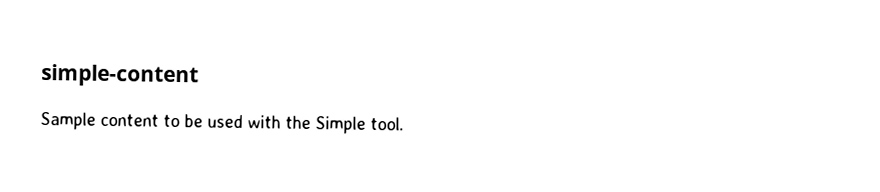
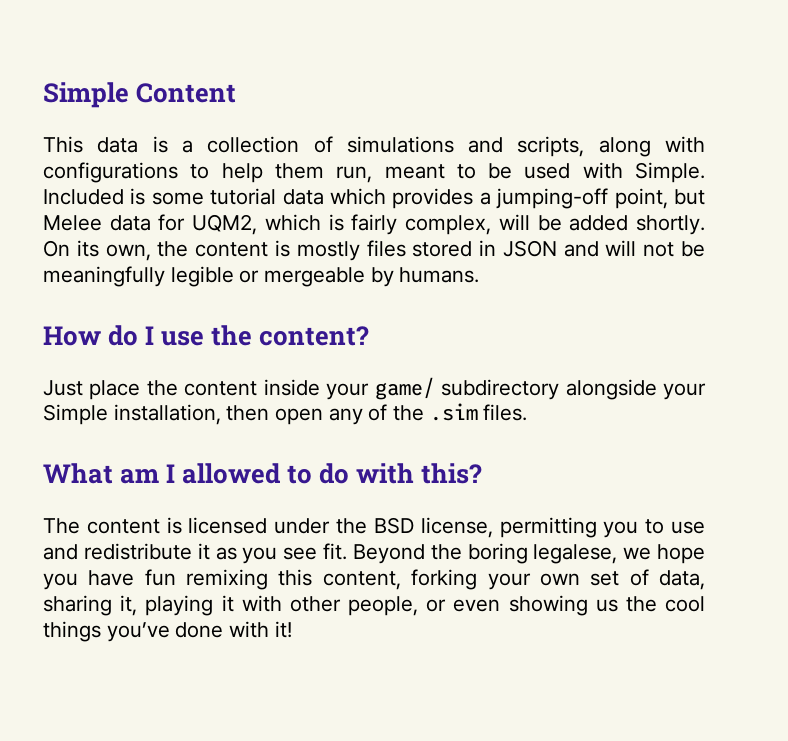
- simple-content
- Sample content to be used with the Simple tool.
+ Simple Content
+ This data is a collection of simulations and scripts, along with configurations to help them run, meant to be used with Simple. Included is some tutorial data which provides a jumping-off point, but Melee data for UQM2, which is fairly complex, will be added shortly. On its own, the content is mostly files stored in JSON and will not be meaningfully legible or mergeable by humans.
+ How do I use the content?
+ Just place the content inside your game/ subdirectory alongside your Simple installation, then open any of the .sim files.
+ What am I allowed to do with this?
+ The content is licensed under the BSD license, permitting you to use and redistribute it as you see fit. Beyond the boring legalese, we hope you have fun remixing this content, forking your own set of data, sharing it, playing it with other people, or even showing us the cool things you’ve done with it!

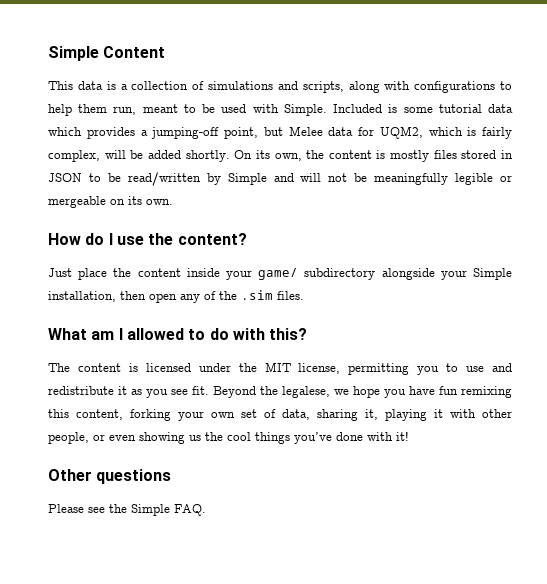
- On its own, the content is mostly files stored in JSON and will not be meaningfully legible or mergeable by humans.
+ On its own, the content is mostly files stored in JSON to be read/written by Simple and will not be meaningfully legible or mergeable on its own.
- The content is licensed under the BSD license, permitting you to use and redistribute it as you see fit.
+ The content is licensed under the MIT license, permitting you to use and redistribute it as you see fit.
- Beyond the boring legalese, we hope you have fun remixing this content, forking your own set of data, sharing it, playing it with other people, or even showing us the cool things you’ve done with it!
+ Beyond the legalese, we hope you have fun remixing this content, forking your own set of data, sharing it, playing it with other people, or even showing us the cool things you’ve done with it!
+ Other questions
+ Please see the Simple FAQ.

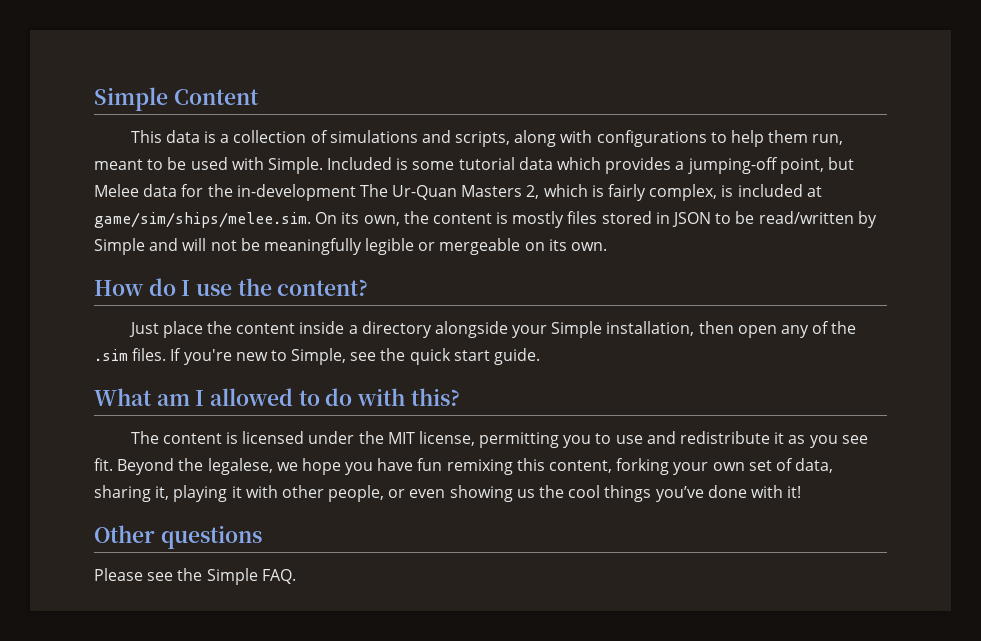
- Included is some tutorial data which provides a jumping-off point, but Melee data for UQM2, which is fairly complex, will be added shortly. On its own, the content is mostly files stored in JSON to be read/written by Simple and will not be meaningfully legible or mergeable on its own.
+ Included is some tutorial data which provides a jumping-off point, but Melee data for the in-development The Ur-Quan Masters 2, which is fairly complex, is included at game/sim/ships/melee.sim. On its own, the content is mostly files stored in JSON to be read/written by Simple and will not be meaningfully legible or mergeable on its own.
- Just place the content inside your game/ subdirectory alongside your Simple installation, then open any of the .sim files.
+ Just place the content inside a directory alongside your Simple installation, then open any of the .sim files. If you're new to Simple, see the quick start guide.

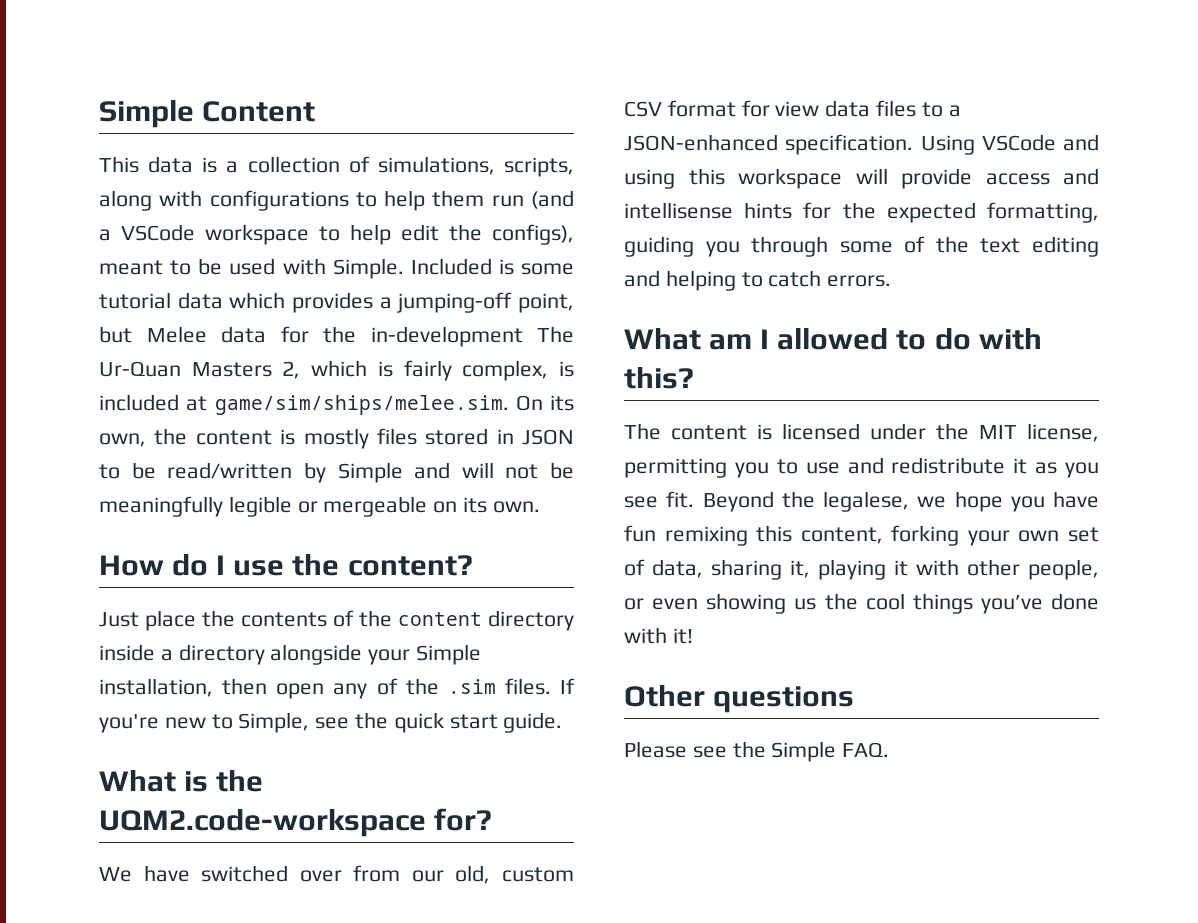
- This data is a collection of simulations and scripts, along with configurations to help them run, meant to be used with Simple.
+ This data is a collection of simulations, scripts, along with configurations to help them run (and a VSCode workspace to help edit the configs), meant to be used with Simple.
- Just place the content inside a directory alongside your Simple installation, then open any of the .sim files.
+ Just place the contents of the content directory inside a directory alongside your Simple installation, then open any of the .sim files.
+ What is the UQM2.code-workspace for?
+ We have switched over from our old, custom CSV format for view data files to a JSON-enhanced specification. Using VSCode and using this workspace will provide access and intellisense hints for the expected formatting, guiding you through some of the text editing and helping to catch errors.

